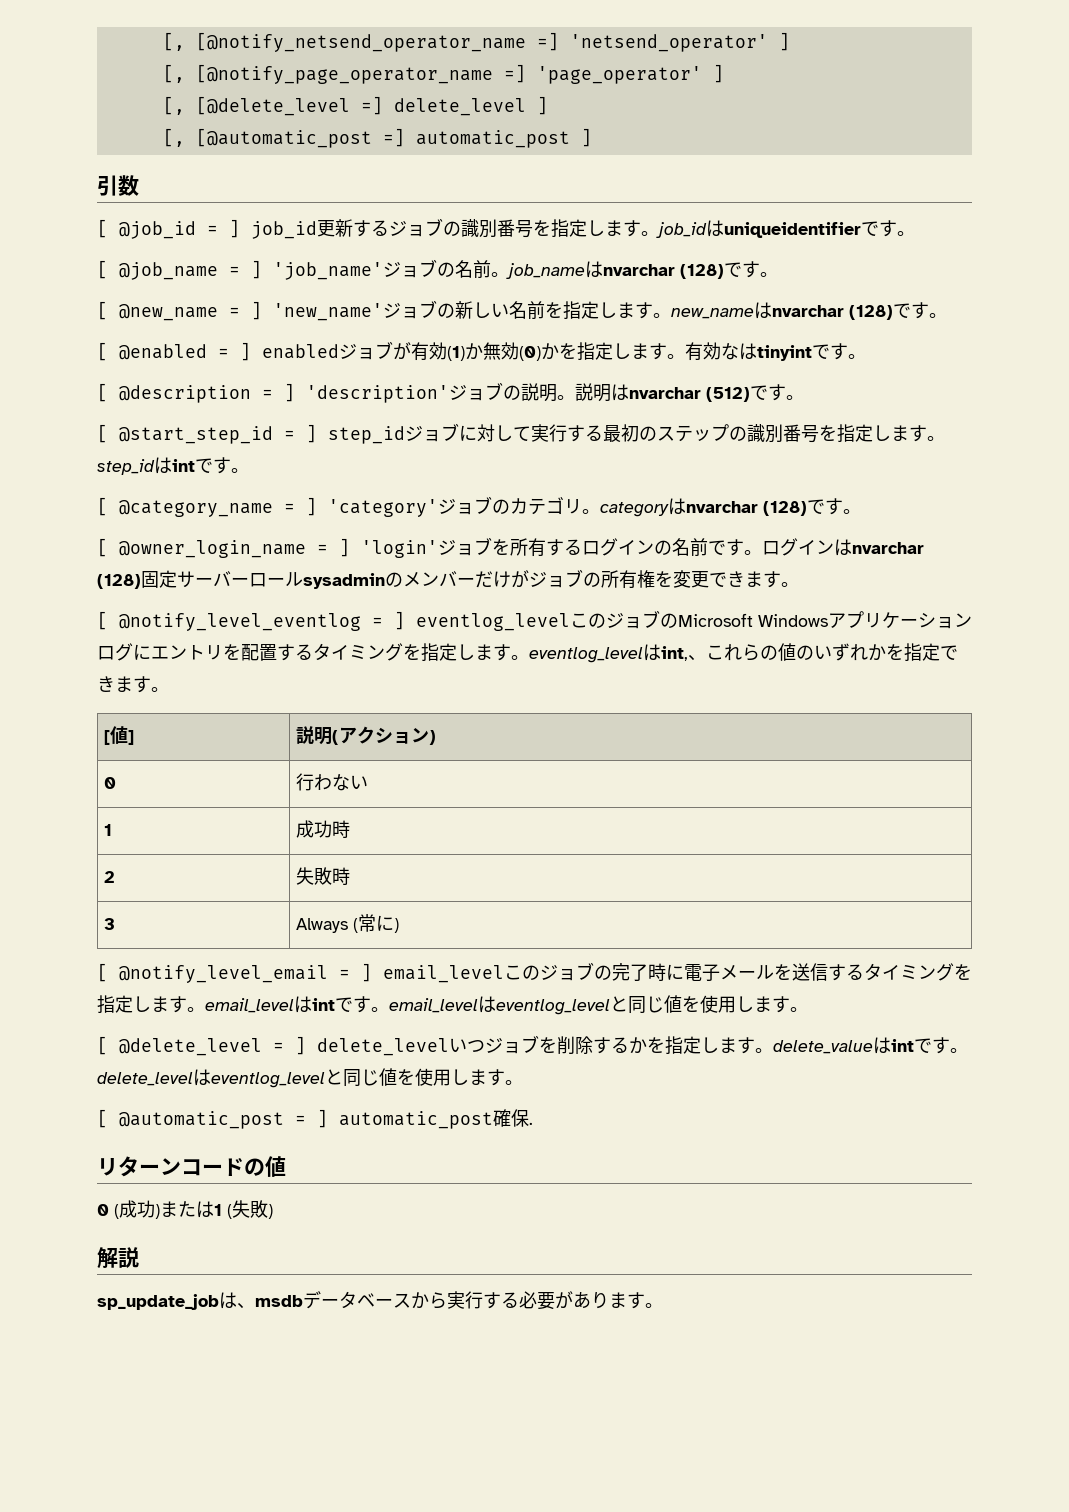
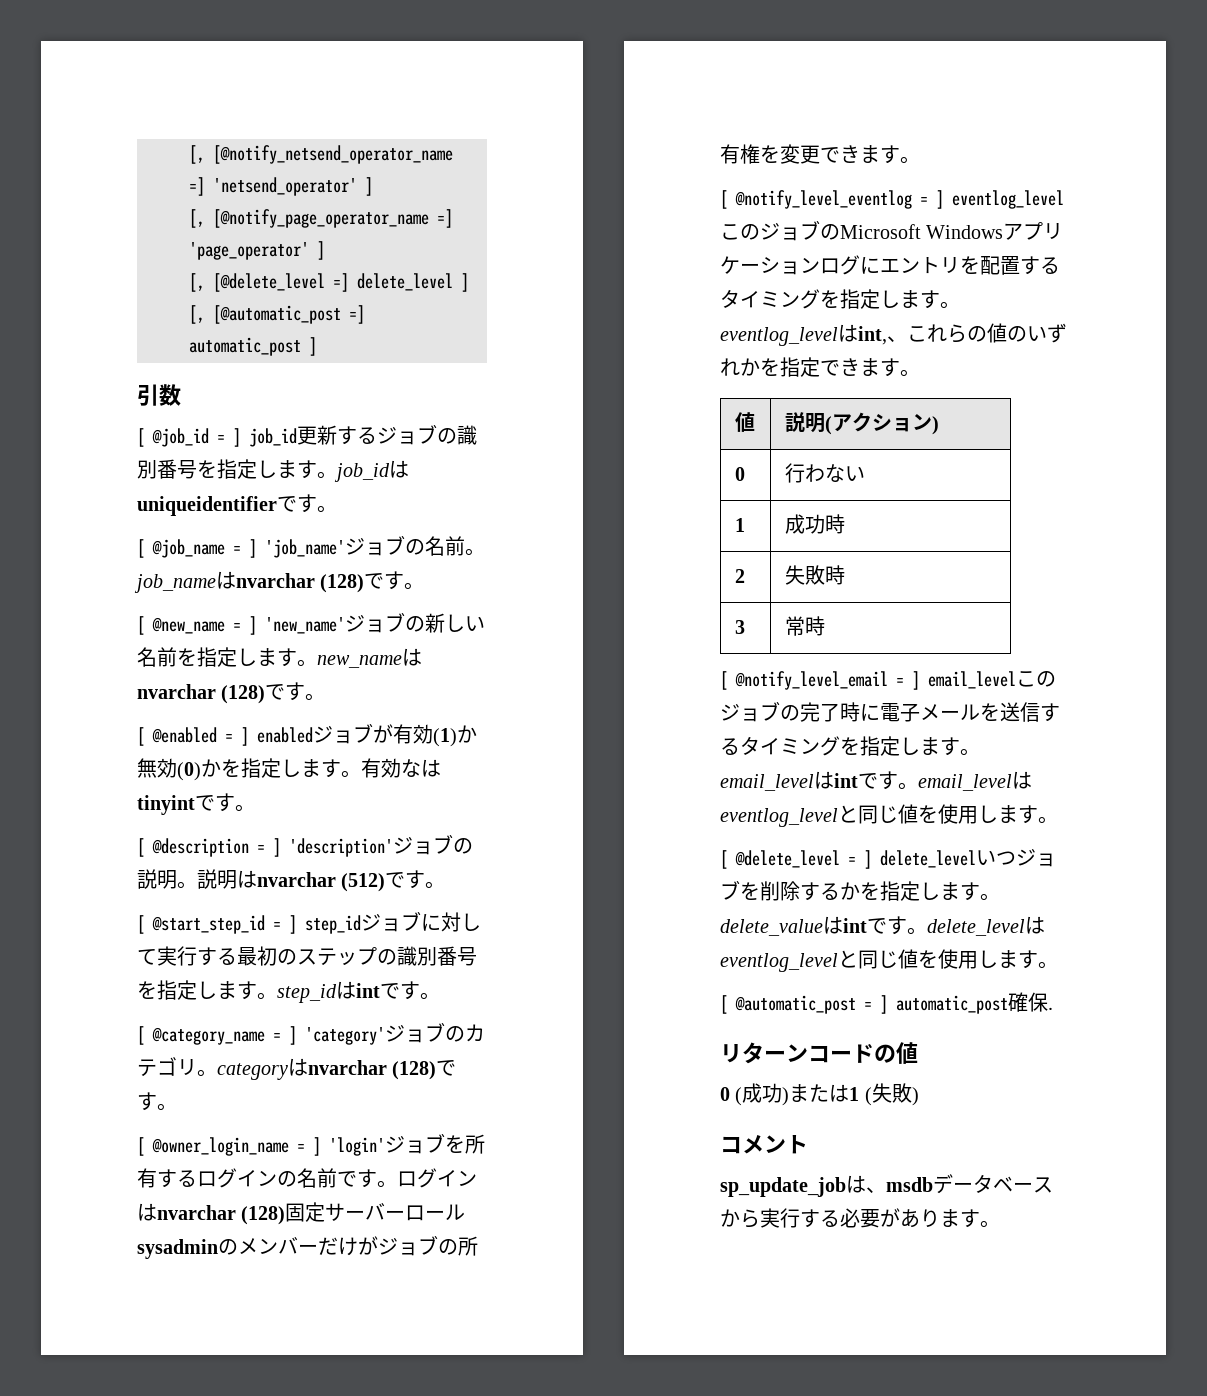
- [値] | 説明(アクション)
+ 値 | 説明(アクション)
- 3 | Always (常に)
+ 3 | 常時
- 解説
+ コメント

